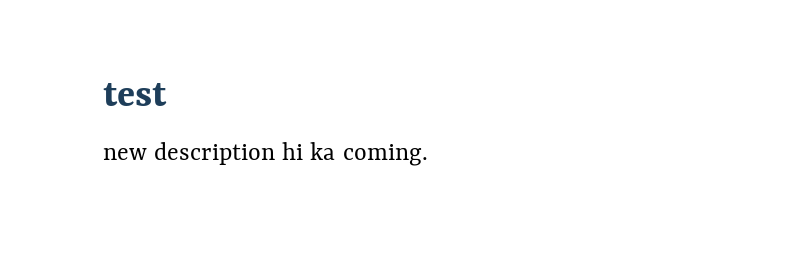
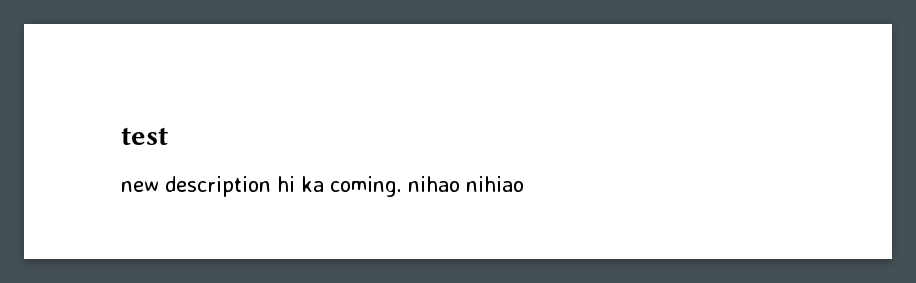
- new description hi ka coming.
+ new description hi ka coming. nihao nihiao

